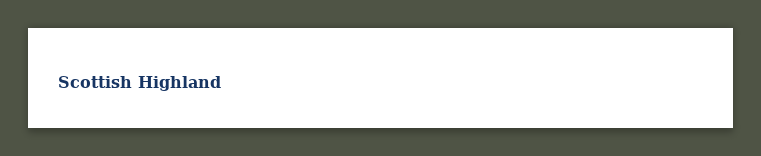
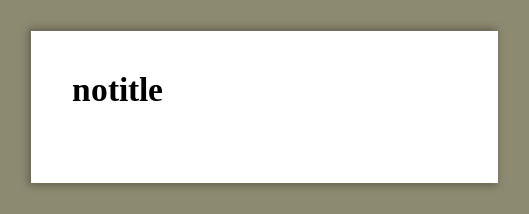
- Scottish Highland
+ notitle

